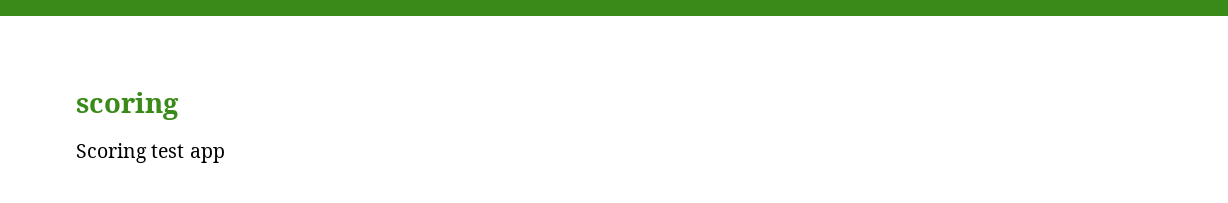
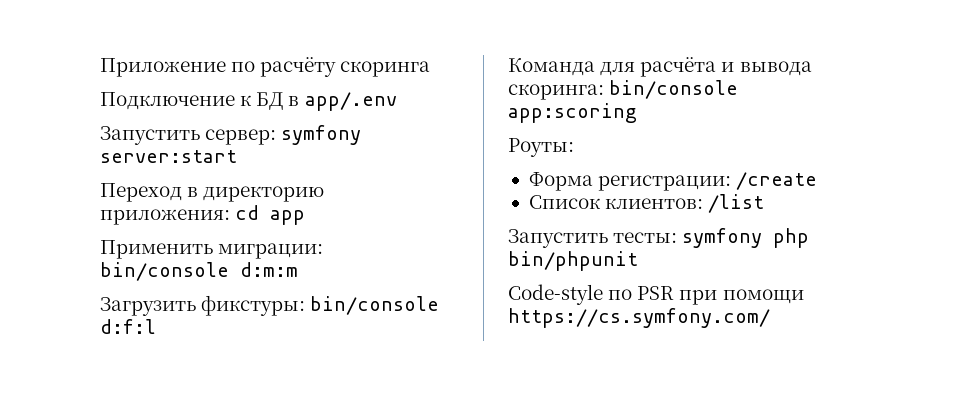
- scoring
- Scoring test app
+ Приложение по расчёту скоринга
+ Подключение к БД в app/.env
+ Запустить сервер: symfony server:start
+ Переход в директорию приложения: cd app
+ Применить миграции: bin/console d:m:m
+ Загрузить фикстуры: bin/console d:f:l
+ Команда для расчёта и вывода скоринга: bin/console app:scoring
+ Роуты:
+ Форма регистрации: /create
+ Список клиентов: /list
+ Запустить тесты: symfony php bin/phpunit
+ Code-style по PSR при помощи https://cs.symfony.com/

